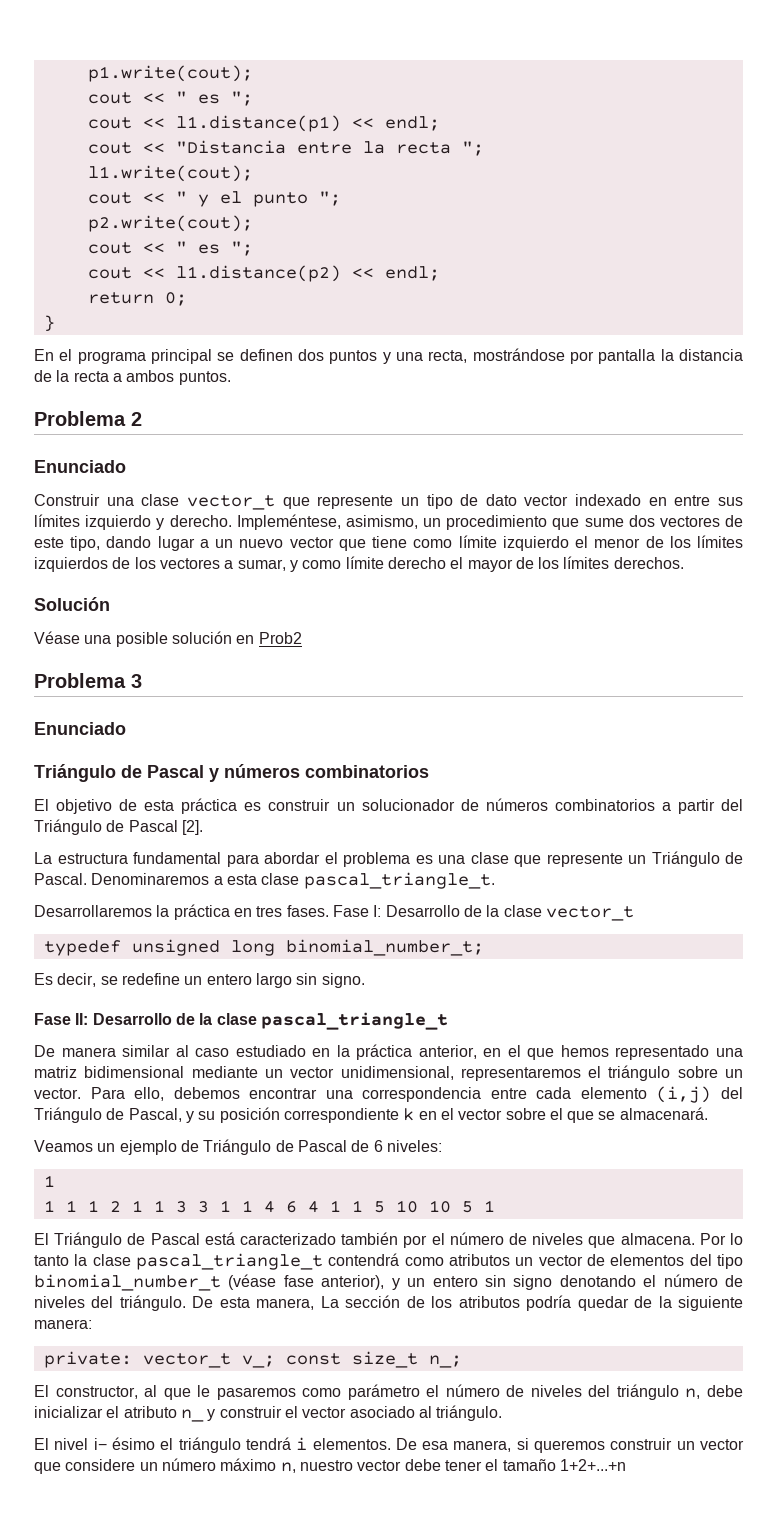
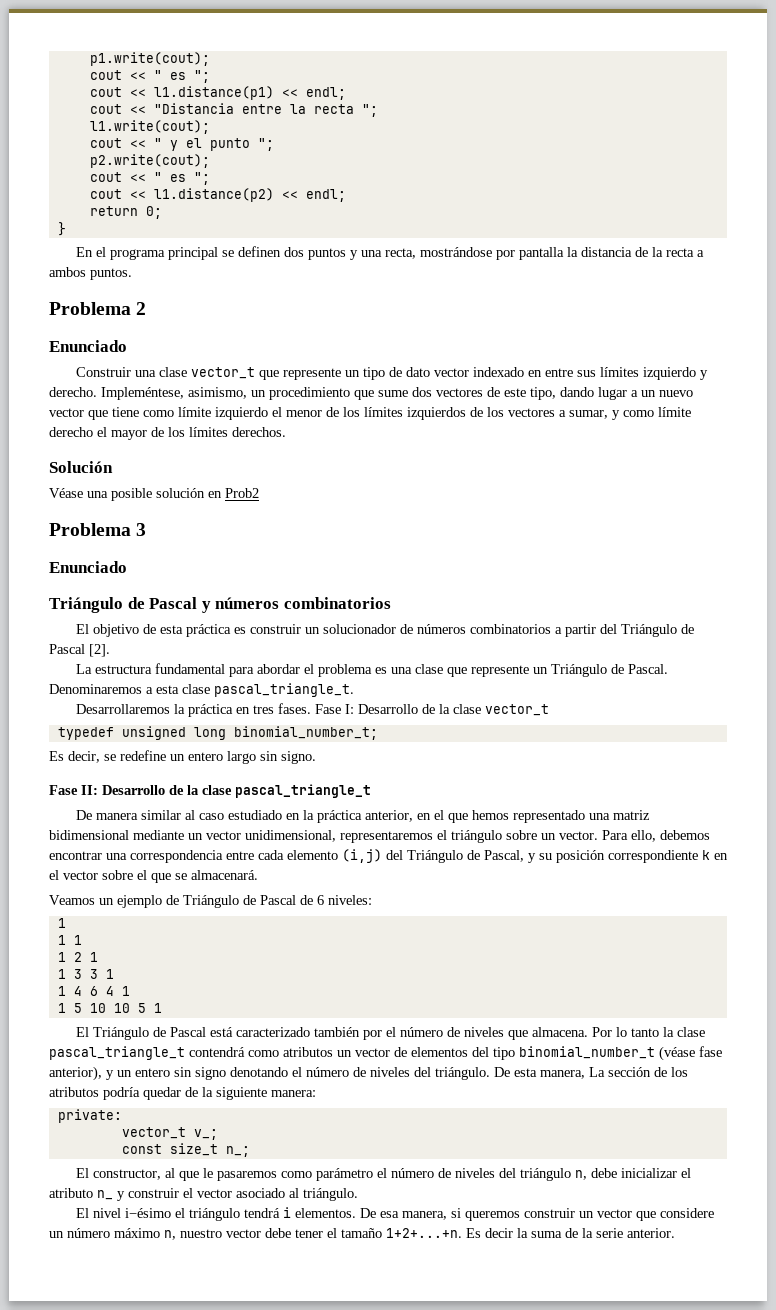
- 1 1 1 2 1 1 3 3 1 1 4 6 4 1 1 5 10 10 5 1
+ 1 1
+ 1 2 1
+ 1 3 3 1
+ 1 4 6 4 1
+ 1 5 10 10 5 1
- private: vector_t v_; const size_t n_;
+ private:
+ vector_t v_;
+ const size_t n_;
- El nivel i− ésimo el triángulo tendrá i elementos.
+ El nivel i−ésimo el triángulo tendrá i elementos.
- De esa manera, si queremos construir un vector que considere un número máximo n, nuestro vector debe tener el tamaño 1+2+...+n
+ De esa manera, si queremos construir un vector que considere un número máximo n, nuestro vector debe tener el tamaño 1+2+...+n. Es decir la suma de la serie anterior.

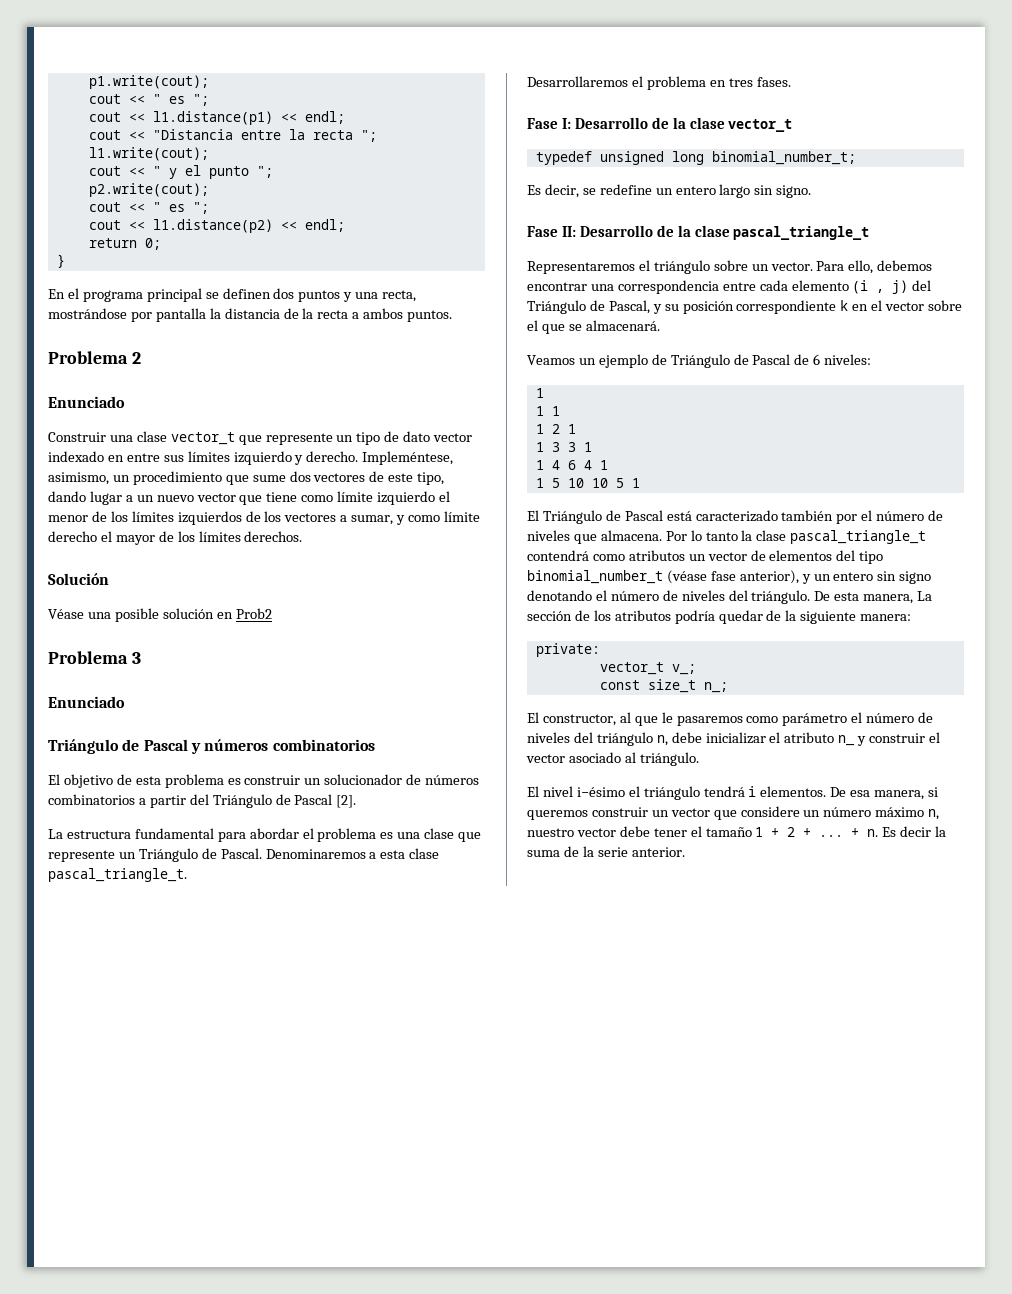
- El objetivo de esta práctica es construir un solucionador de números combinatorios a partir del Triángulo de Pascal [2].
+ El objetivo de esta problema es construir un solucionador de números combinatorios a partir del Triángulo de Pascal [2].
- Desarrollaremos la práctica en tres fases. Fase I: Desarrollo de la clase vector_t
+ Desarrollaremos el problema en tres fases.
+ Fase I: Desarrollo de la clase vector_t
- De manera similar al caso estudiado en la práctica anterior, en el que hemos representado una matriz bidimensional mediante un vector unidimensional, representaremos el triángulo sobre un vector.
+ Representaremos el triángulo sobre un vector.
- Para ello, debemos encontrar una correspondencia entre cada elemento (i,j) del Triángulo de Pascal, y su posición correspondiente k en el vector sobre el que se almacenará.
+ Para ello, debemos encontrar una correspondencia entre cada elemento (i , j) del Triángulo de Pascal, y su posición correspondiente k en el vector sobre el que se almacenará.
- De esa manera, si queremos construir un vector que considere un número máximo n, nuestro vector debe tener el tamaño 1+2+...+n. Es decir la suma de la serie anterior.
+ De esa manera, si queremos construir un vector que considere un número máximo n, nuestro vector debe tener el tamaño 1 + 2 + ... + n. Es decir la suma de la serie anterior.

